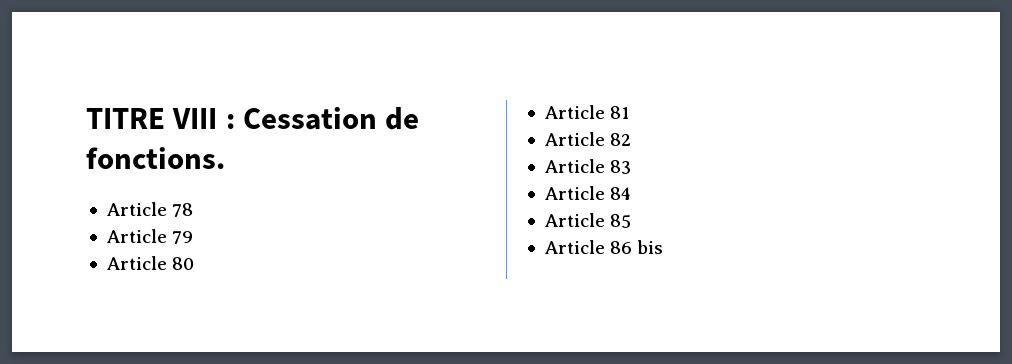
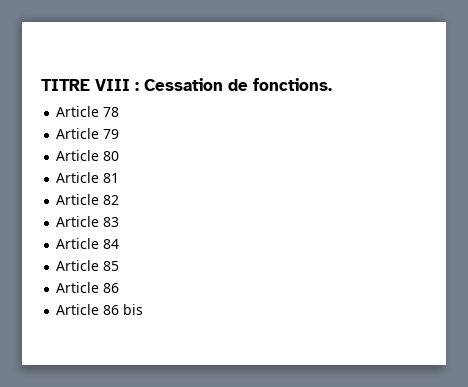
  Article 85
+ Article 86

